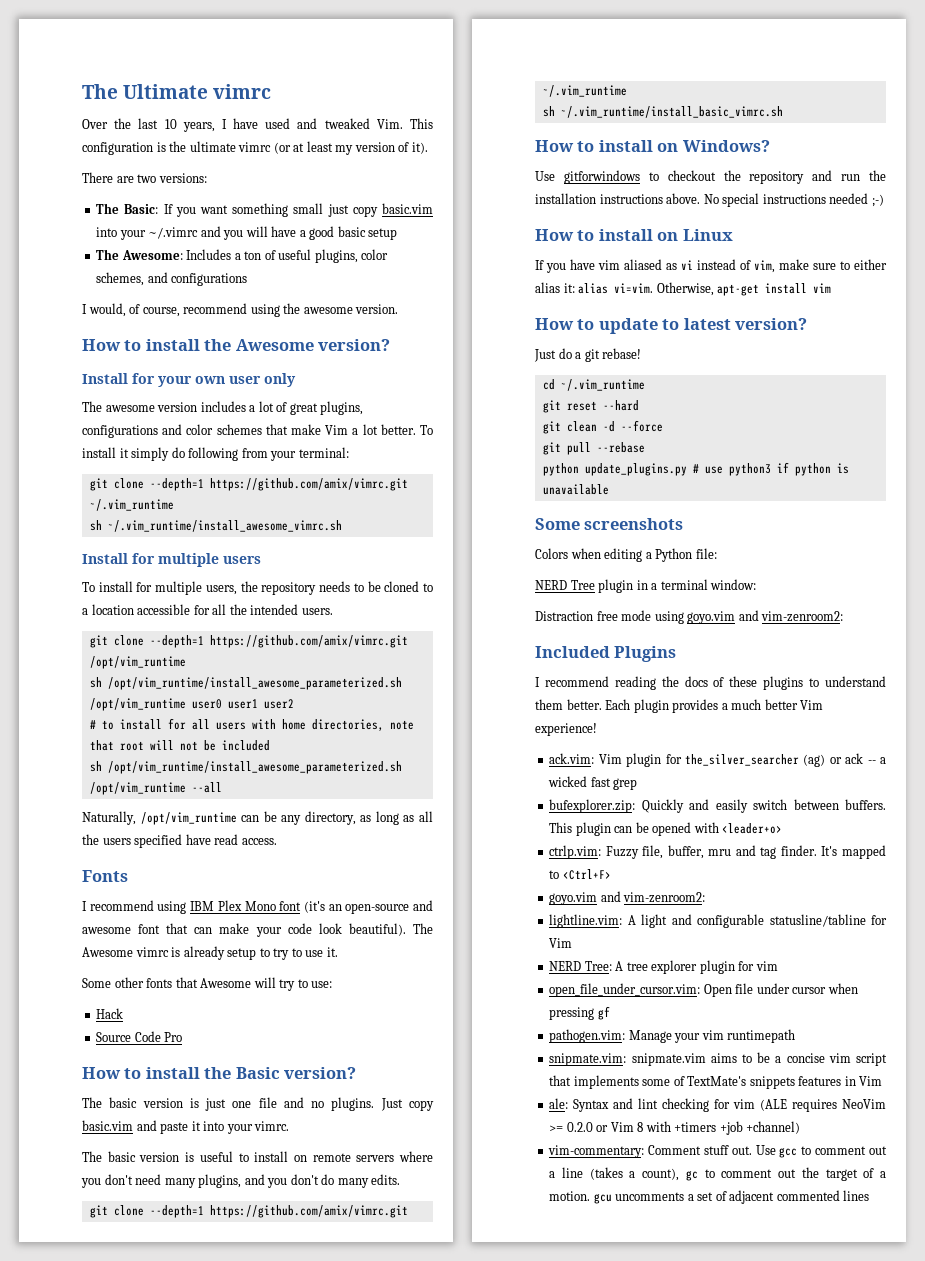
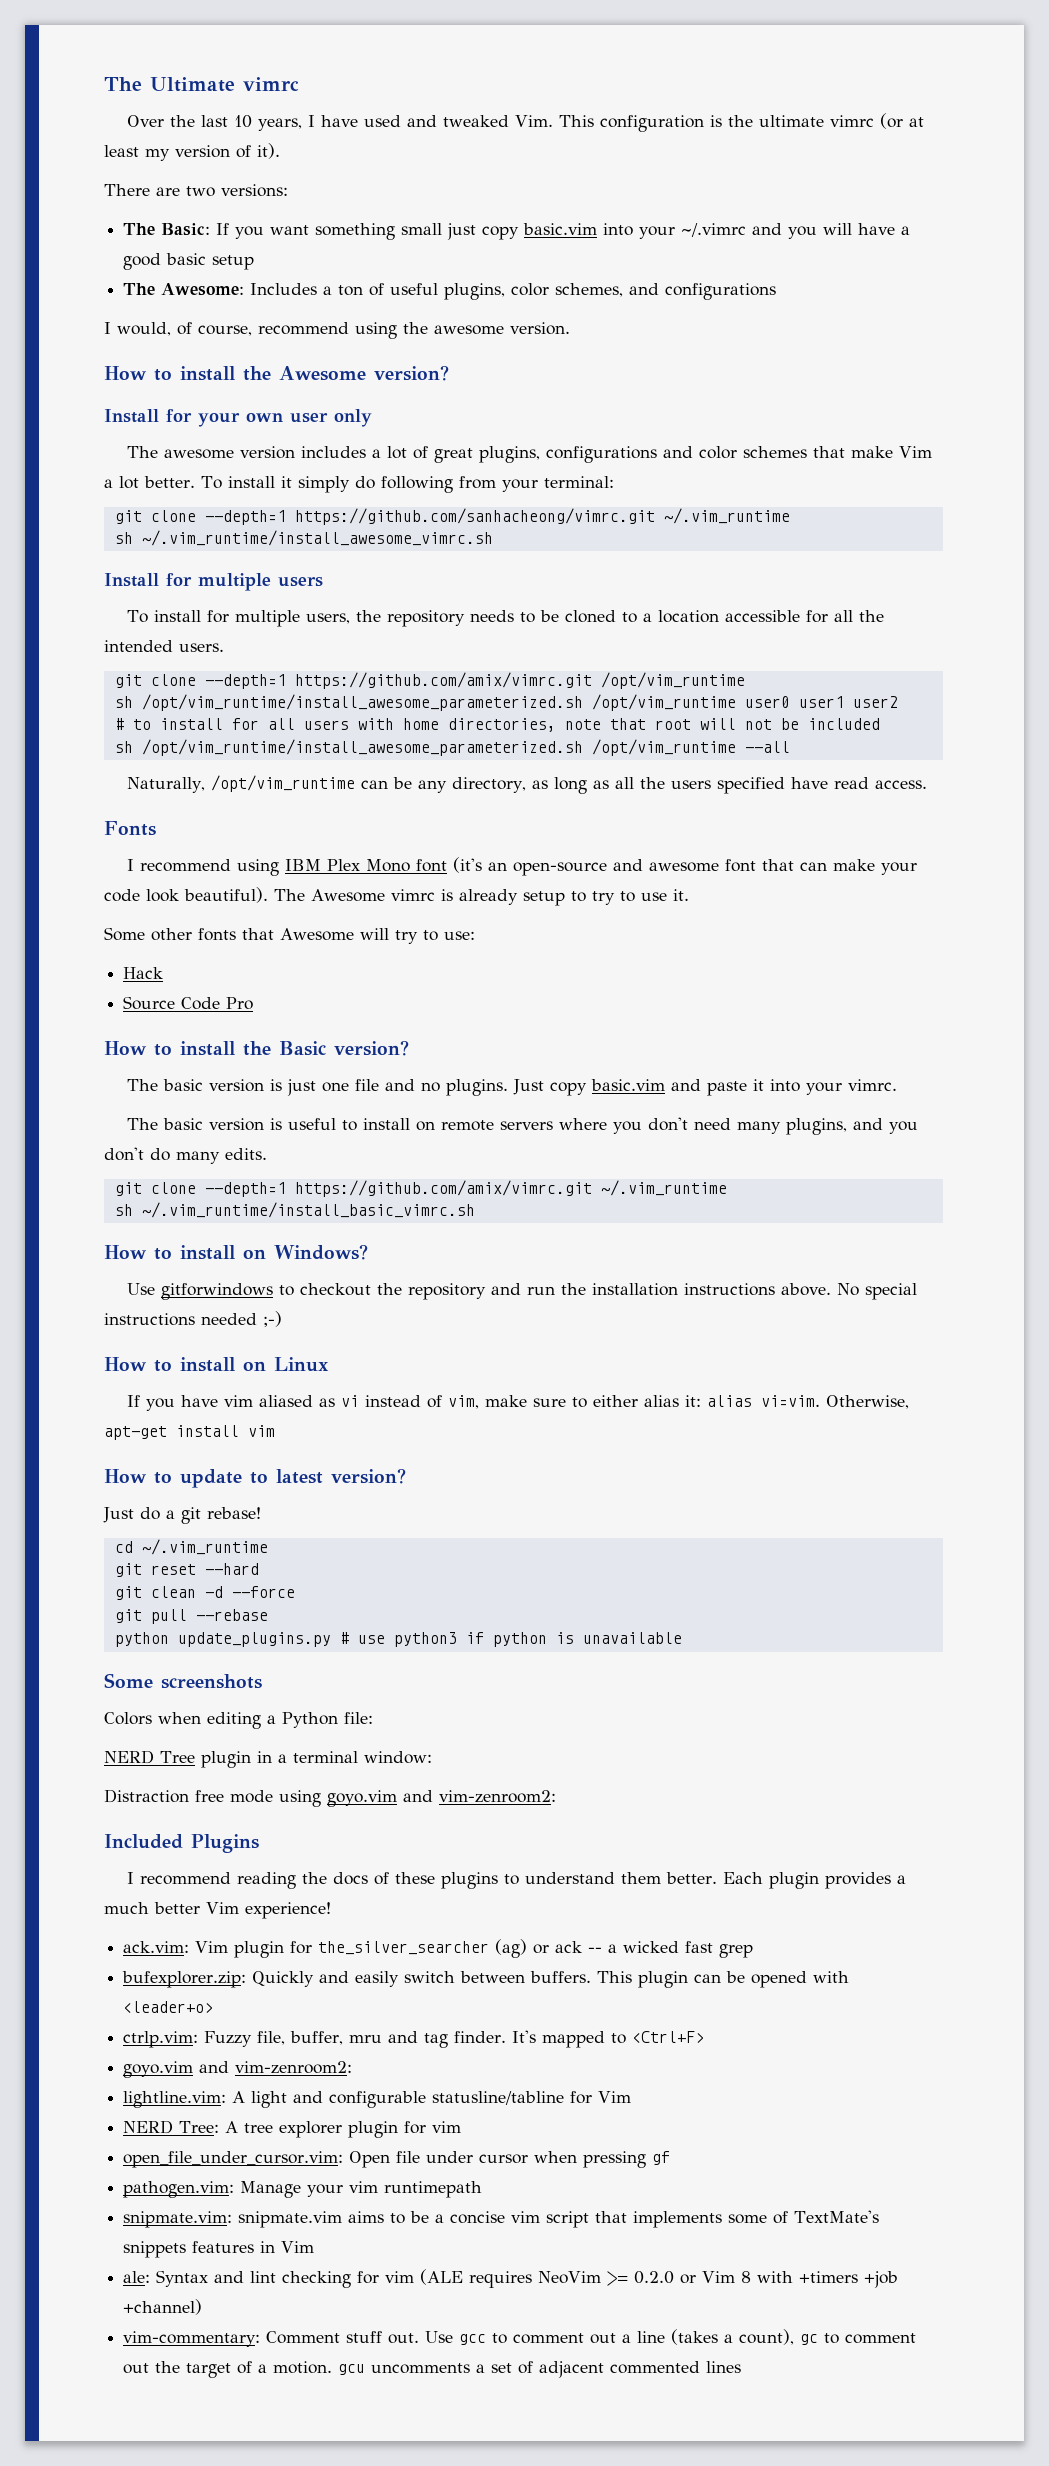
  To install it simply do following from your terminal:
- git clone --depth=1 https://github.com/amix/vimrc.git ~/.vim_runtime
+ git clone --depth=1 https://github.com/sanhacheong/vimrc.git ~/.vim_runtime

